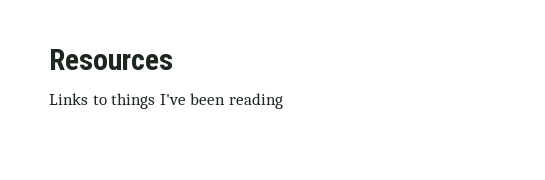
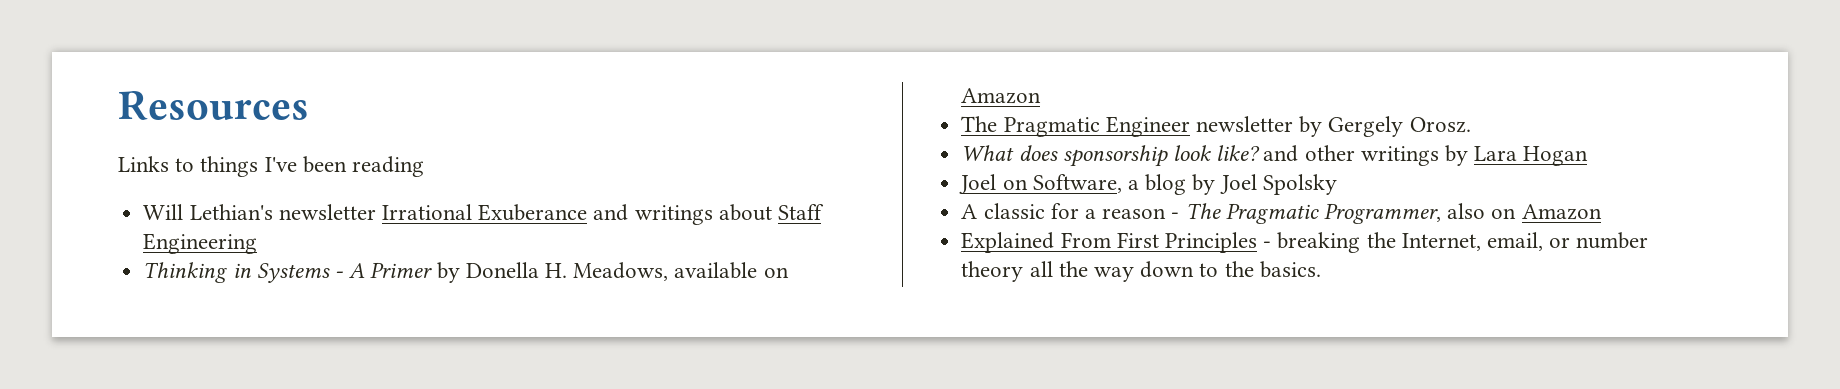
+ Will Lethian's newsletter Irrational Exuberance and writings about Staff Engineering
+ Thinking in Systems - A Primer by Donella H. Meadows, available on Amazon
+ The Pragmatic Engineer newsletter by Gergely Orosz.
+ What does sponsorship look like? and other writings by Lara Hogan
+ Joel on Software, a blog by Joel Spolsky
+ A classic for a reason - The Pragmatic Programmer, also on Amazon
+ Explained From First Principles - breaking the Internet, email, or number theory all the way down to the basics.

